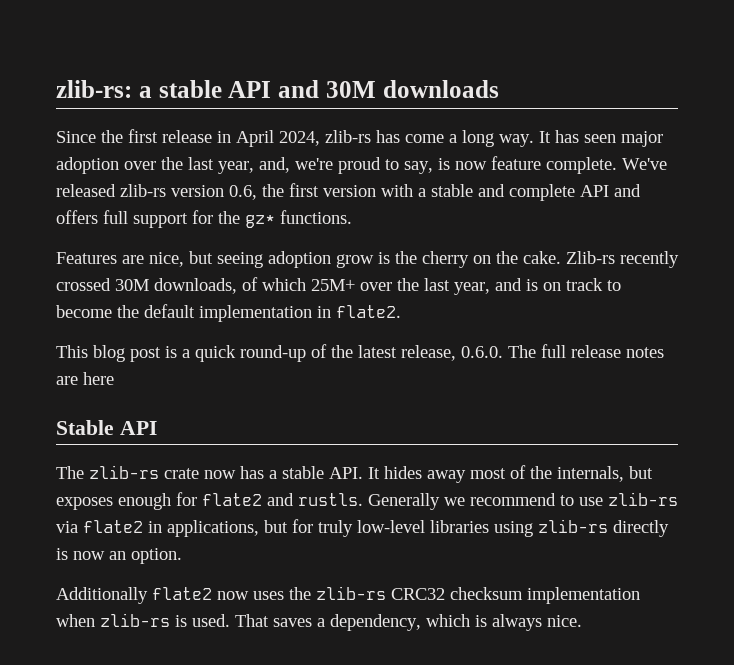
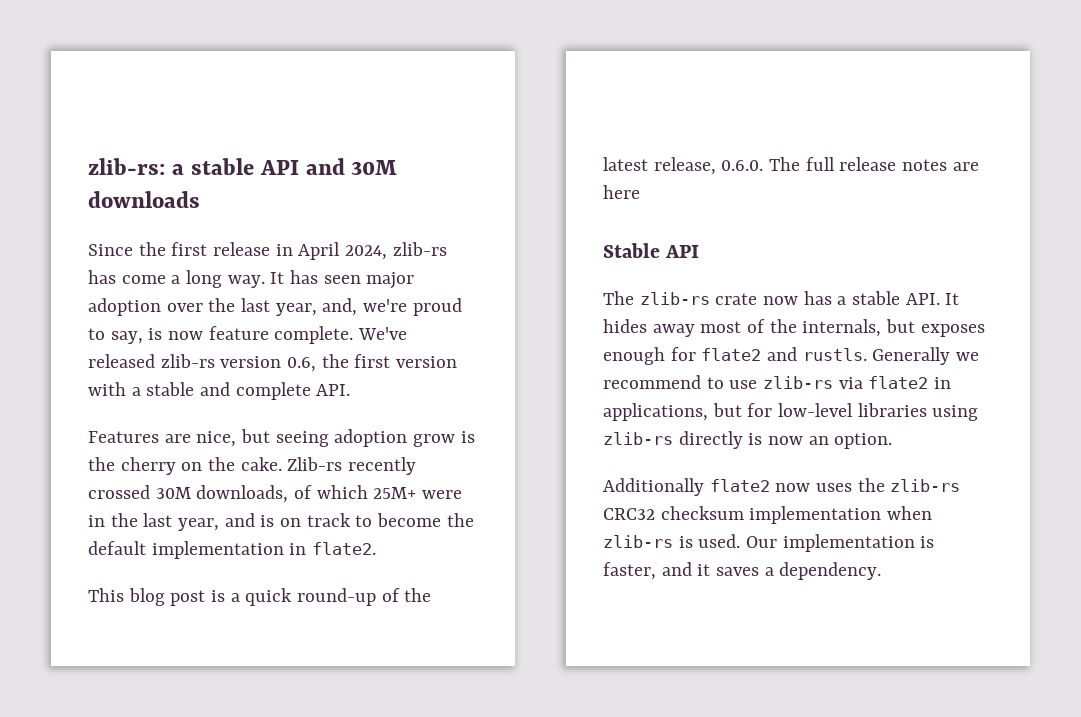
- We've released zlib-rs version 0.6, the first version with a stable and complete API and offers full support for the gz* functions.
+ We've released zlib-rs version 0.6, the first version with a stable and complete API.
- Zlib-rs recently crossed 30M downloads, of which 25M+ over the last year, and is on track to become the default implementation in flate2.
+ Zlib-rs recently crossed 30M downloads, of which 25M+ were in the last year, and is on track to become the default implementation in flate2.
- Generally we recommend to use zlib-rs via flate2 in applications, but for truly low-level libraries using zlib-rs directly is now an option.
+ Generally we recommend to use zlib-rs via flate2 in applications, but for low-level libraries using zlib-rs directly is now an option.
- That saves a dependency, which is always nice.
+ Our implementation is faster, and it saves a dependency.

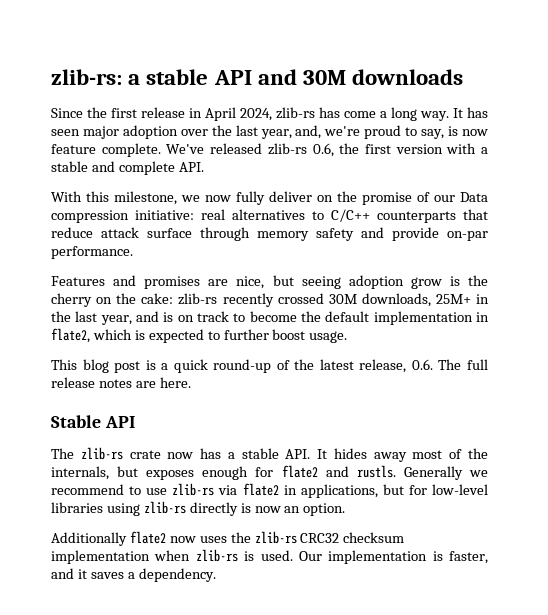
- We've released zlib-rs version 0.6, the first version with a stable and complete API.
+ We've released zlib-rs 0.6, the first version with a stable and complete API.
+ With this milestone, we now fully deliver on the promise of our Data compression initiative: real alternatives to C/C++ counterparts that reduce attack surface through memory safety and provide on-par performance.
- Features are nice, but seeing adoption grow is the cherry on the cake. Zlib-rs recently crossed 30M downloads, of which 25M+ were in the last year, and is on track to become the default implementation in flate2.
+ Features and promises are nice, but seeing adoption grow is the cherry on the cake: zlib-rs recently crossed 30M downloads, 25M+ in the last year, and is on track to become the default implementation in flate2, which is expected to further boost usage.
- This blog post is a quick round-up of the latest release, 0.6.0. The full release notes are here
+ This blog post is a quick round-up of the latest release, 0.6. The full release notes are here.

